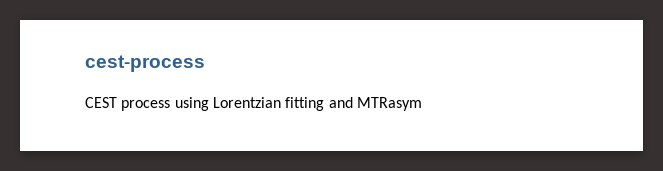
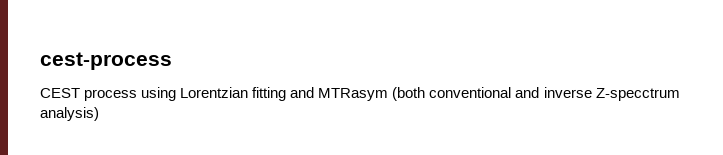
- CEST process using Lorentzian fitting and MTRasym
+ CEST process using Lorentzian fitting and MTRasym (both conventional and inverse Z-specctrum analysis)

